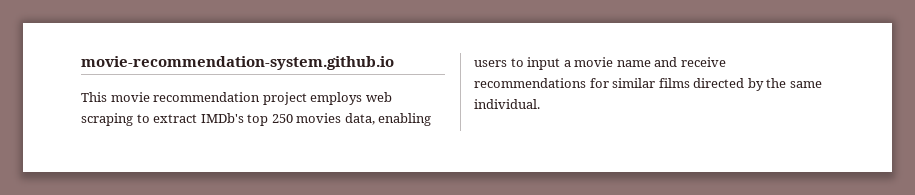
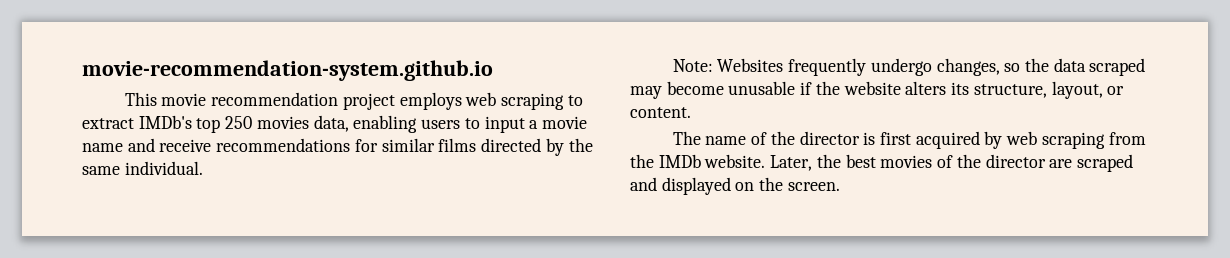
+ Note: Websites frequently undergo changes, so the data scraped may become unusable if the website alters its structure, layout, or content.
+ The name of the director is first acquired by web scraping from the IMDb website. Later, the best movies of the director are scraped and displayed on the screen.

